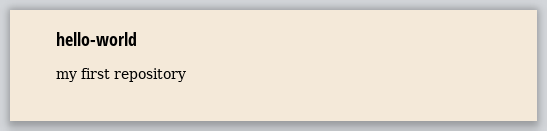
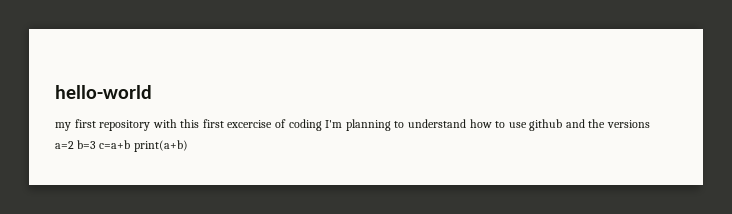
- my first repository
+ my first repository with this first excercise of coding I'm planning to understand how to use github and the versions a=2 b=3 c=a+b print(a+b)

